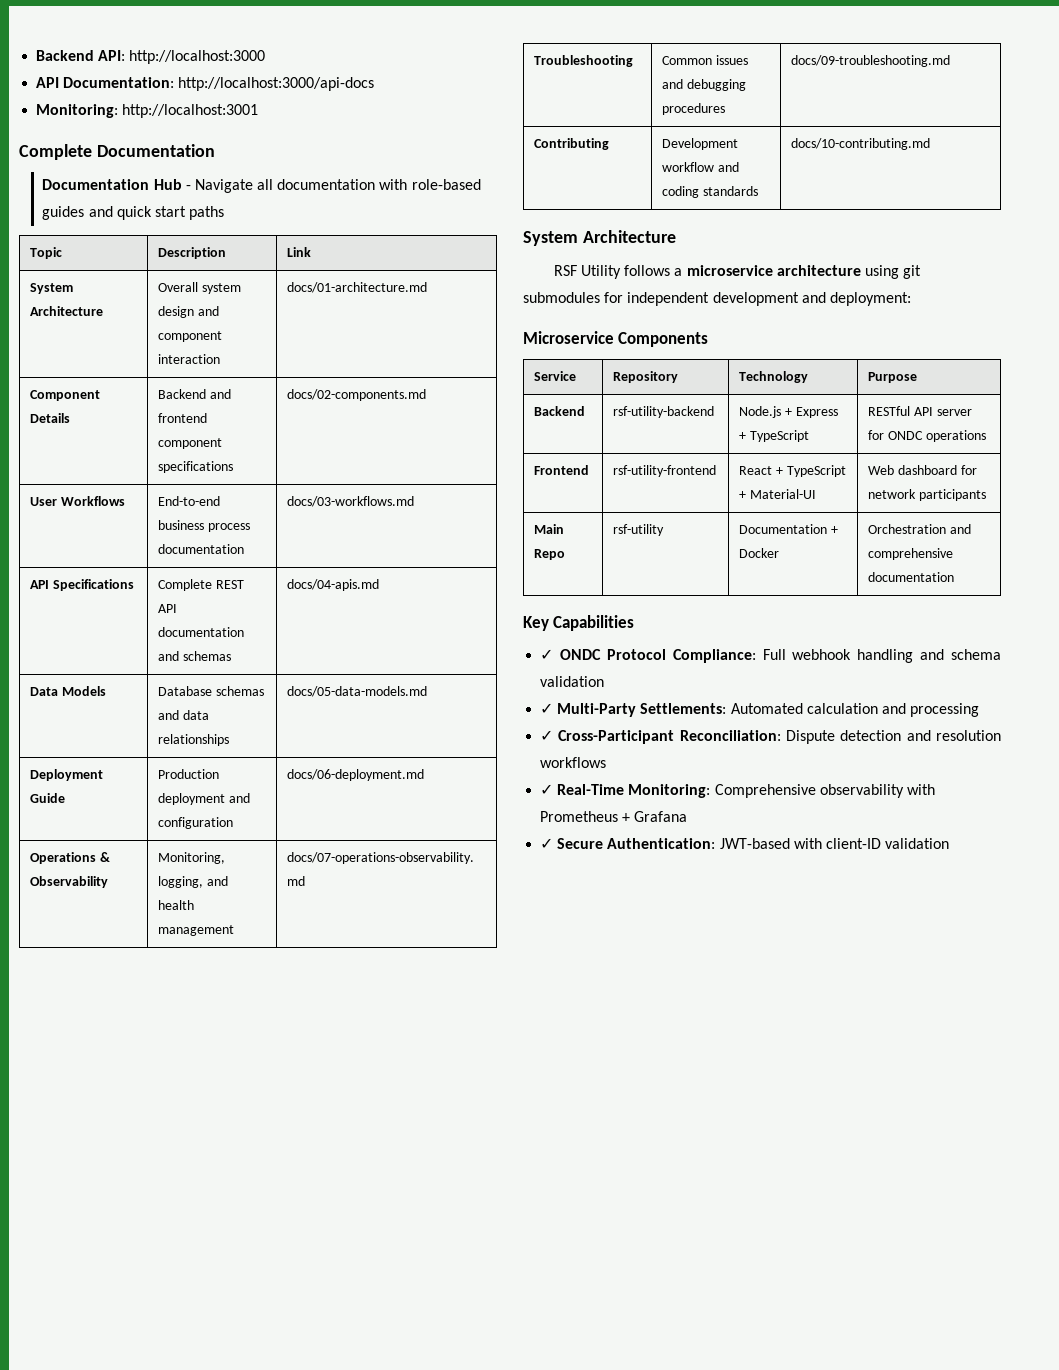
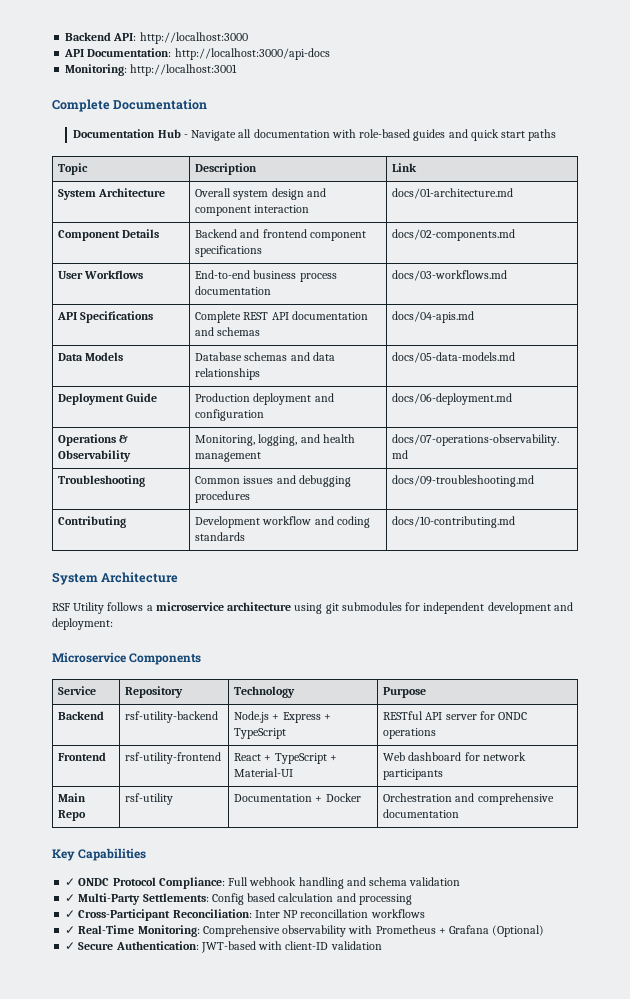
- ✓ Multi-Party Settlements: Automated calculation and processing
+ ✓ Multi-Party Settlements: Config based calculation and processing
- ✓ Cross-Participant Reconciliation: Dispute detection and resolution workflows
+ ✓ Cross-Participant Reconciliation: Inter NP reconcillation workflows
- ✓ Real-Time Monitoring: Comprehensive observability with Prometheus + Grafana
+ ✓ Real-Time Monitoring: Comprehensive observability with Prometheus + Grafana (Optional)

